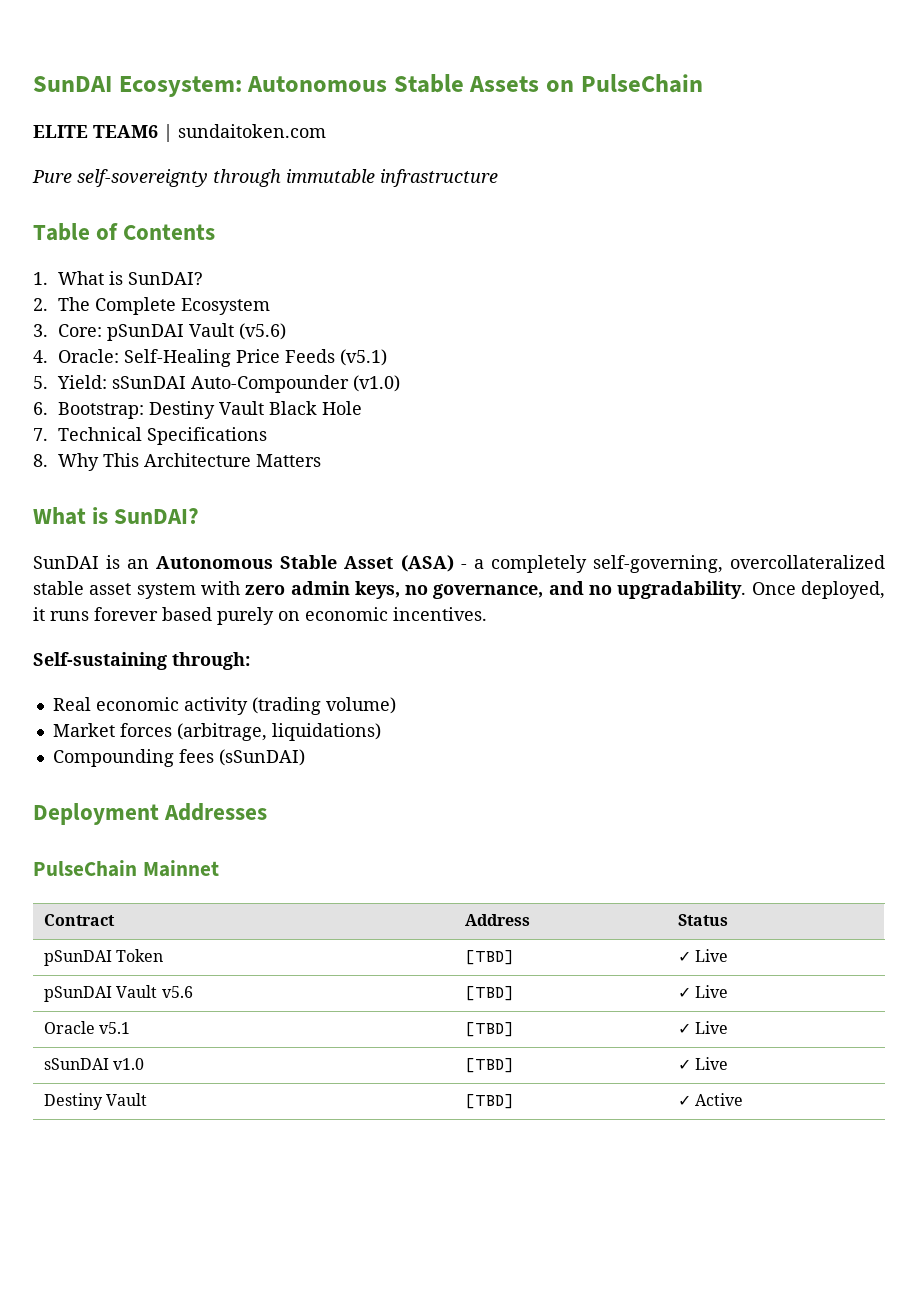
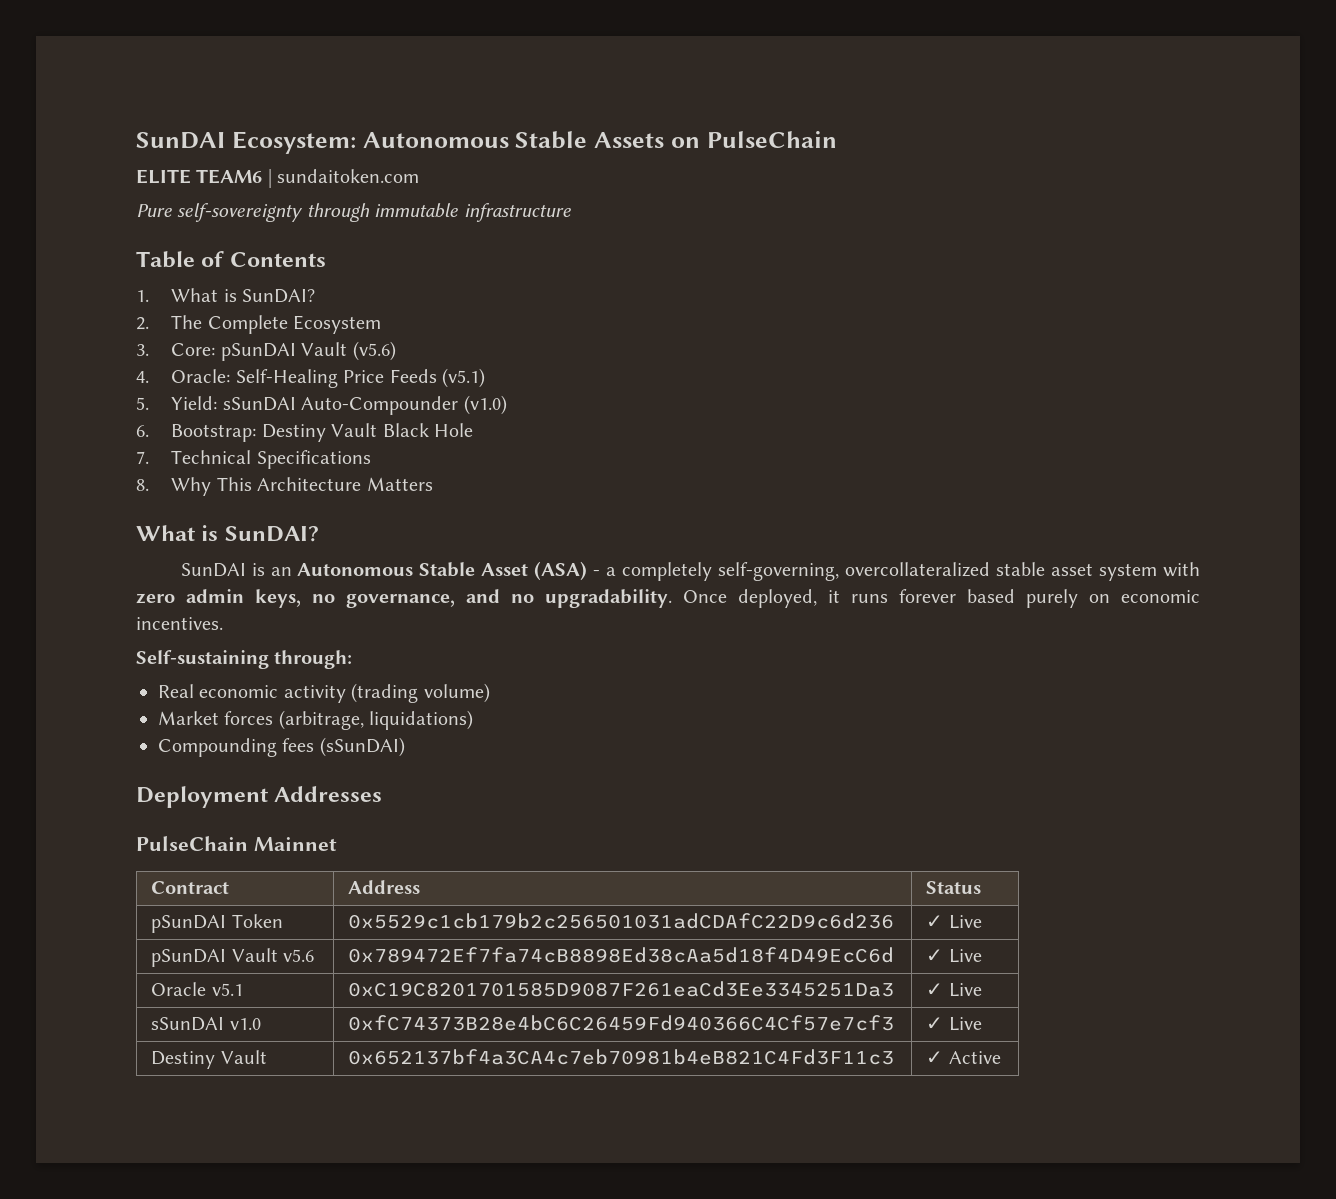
- pSunDAI Token | [TBD] | ✓ Live
+ pSunDAI Token | 0x5529c1cb179b2c256501031adCDAfC22D9c6d236 | ✓ Live
- pSunDAI Vault v5.6 | [TBD] | ✓ Live
+ pSunDAI Vault v5.6 | 0x789472Ef7fa74cB8898Ed38cAa5d18f4D49EcC6d | ✓ Live
- Oracle v5.1 | [TBD] | ✓ Live
+ Oracle v5.1 | 0xC19C8201701585D9087F261eaCd3Ee3345251Da3 | ✓ Live
- sSunDAI v1.0 | [TBD] | ✓ Live
+ sSunDAI v1.0 | 0xfC74373B28e4bC6C26459Fd940366C4Cf57e7cf3 | ✓ Live
- Destiny Vault | [TBD] | ✓ Active
+ Destiny Vault | 0x652137bf4a3CA4c7eb70981b4eB821C4Fd3F11c3 | ✓ Active

